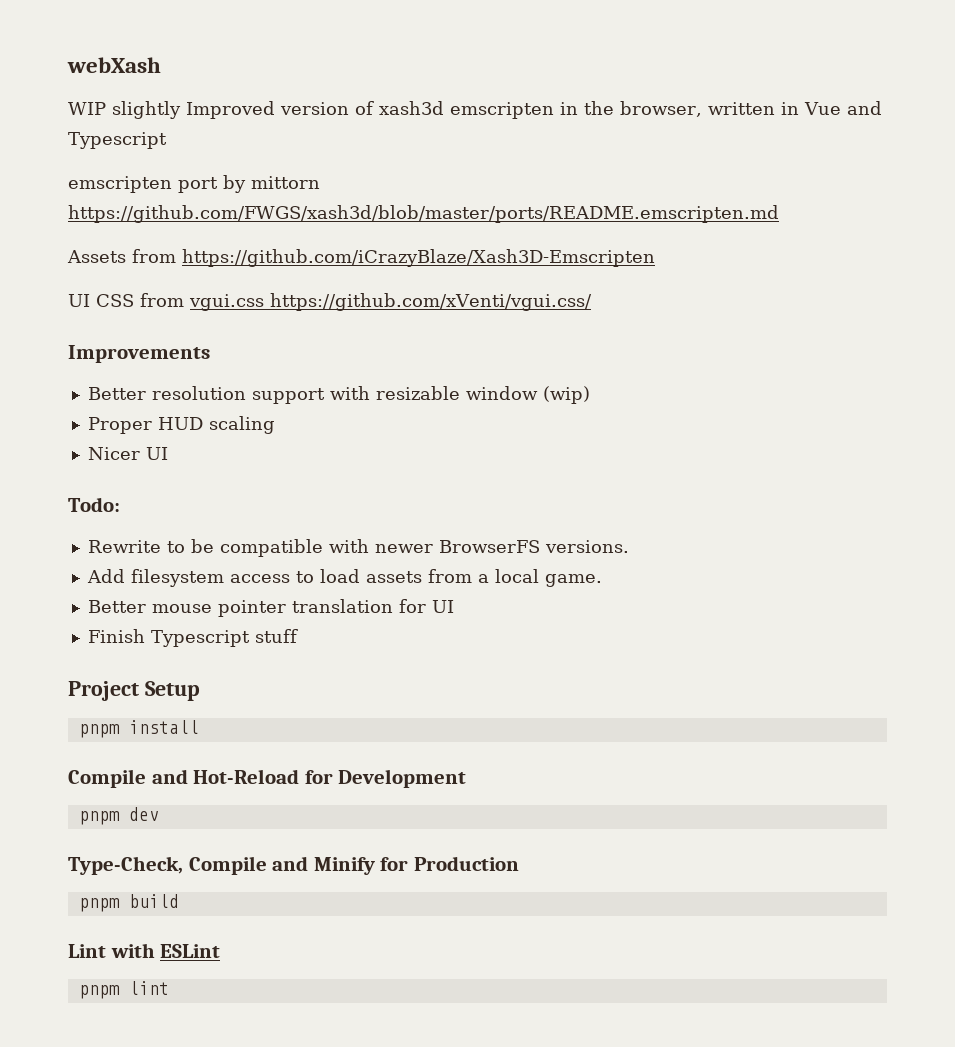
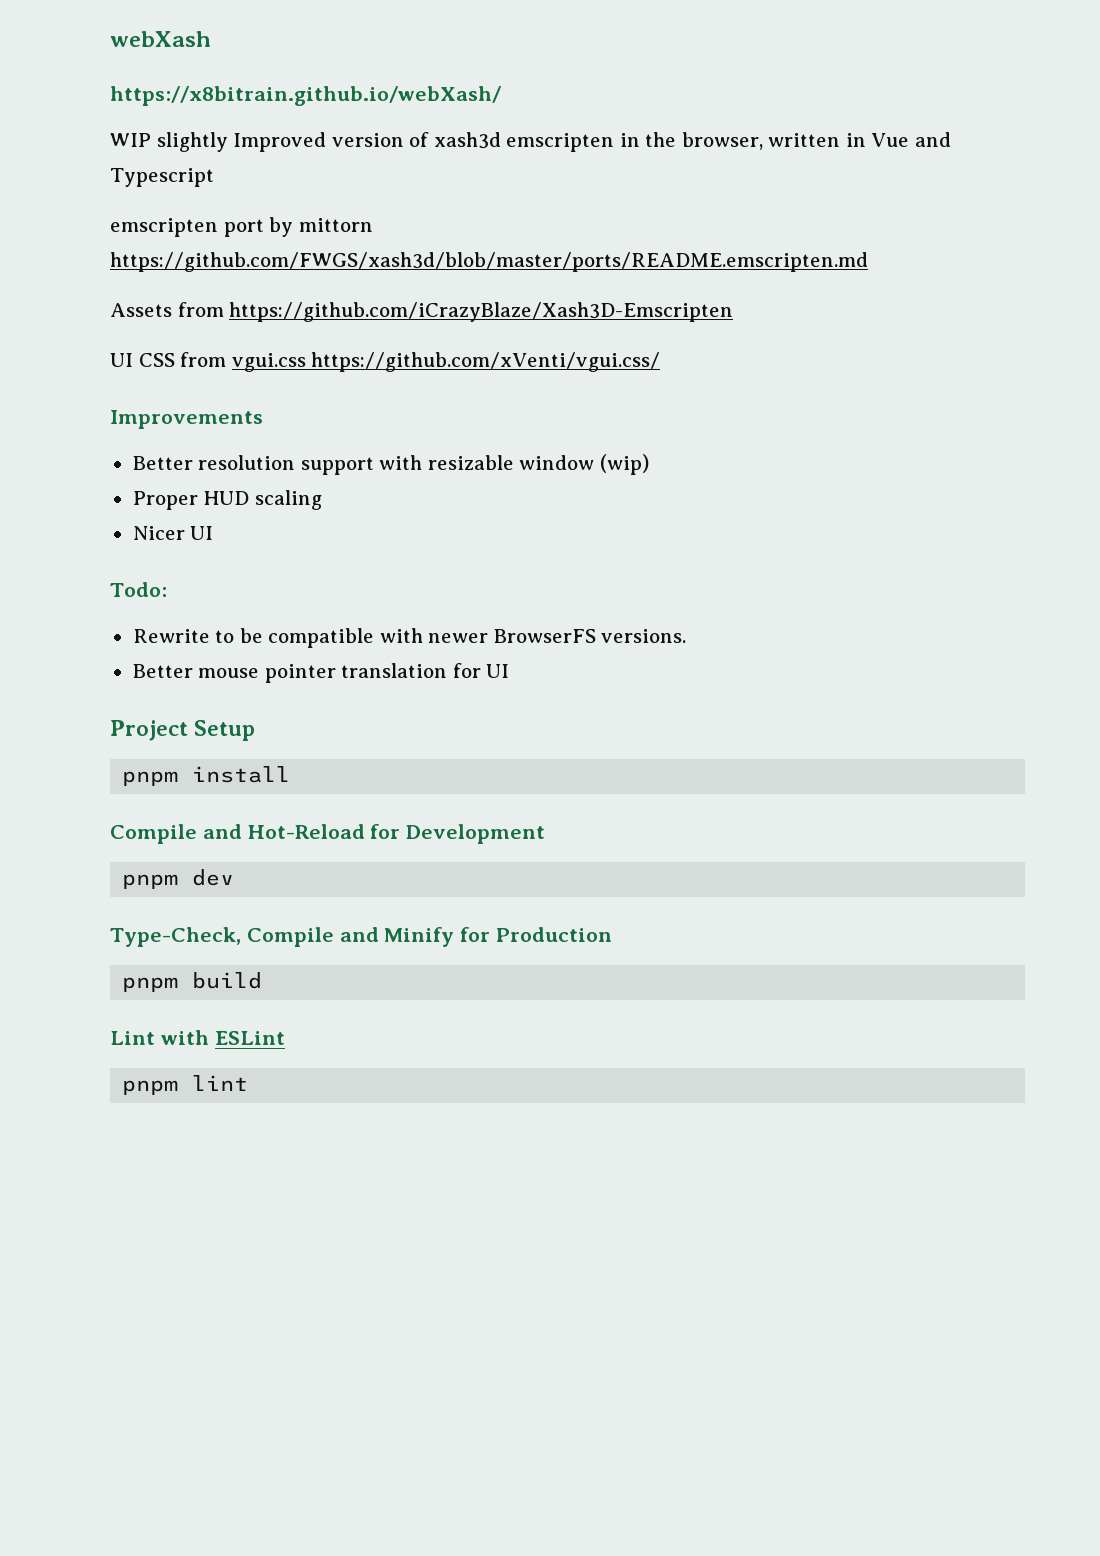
+ https://x8bitrain.github.io/webXash/
- Add filesystem access to load assets from a local game.
- Finish Typescript stuff

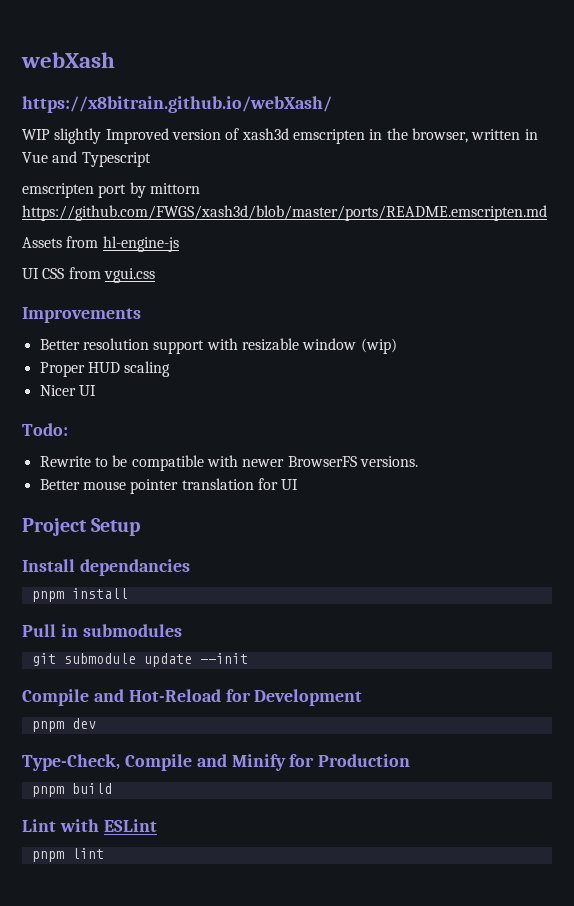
- Assets from https://github.com/iCrazyBlaze/Xash3D-Emscripten
+ Assets from hl-engine-js
- UI CSS from vgui.css https://github.com/xVenti/vgui.css/
+ UI CSS from vgui.css
+ Install dependancies
+ Pull in submodules
+ git submodule update --init

